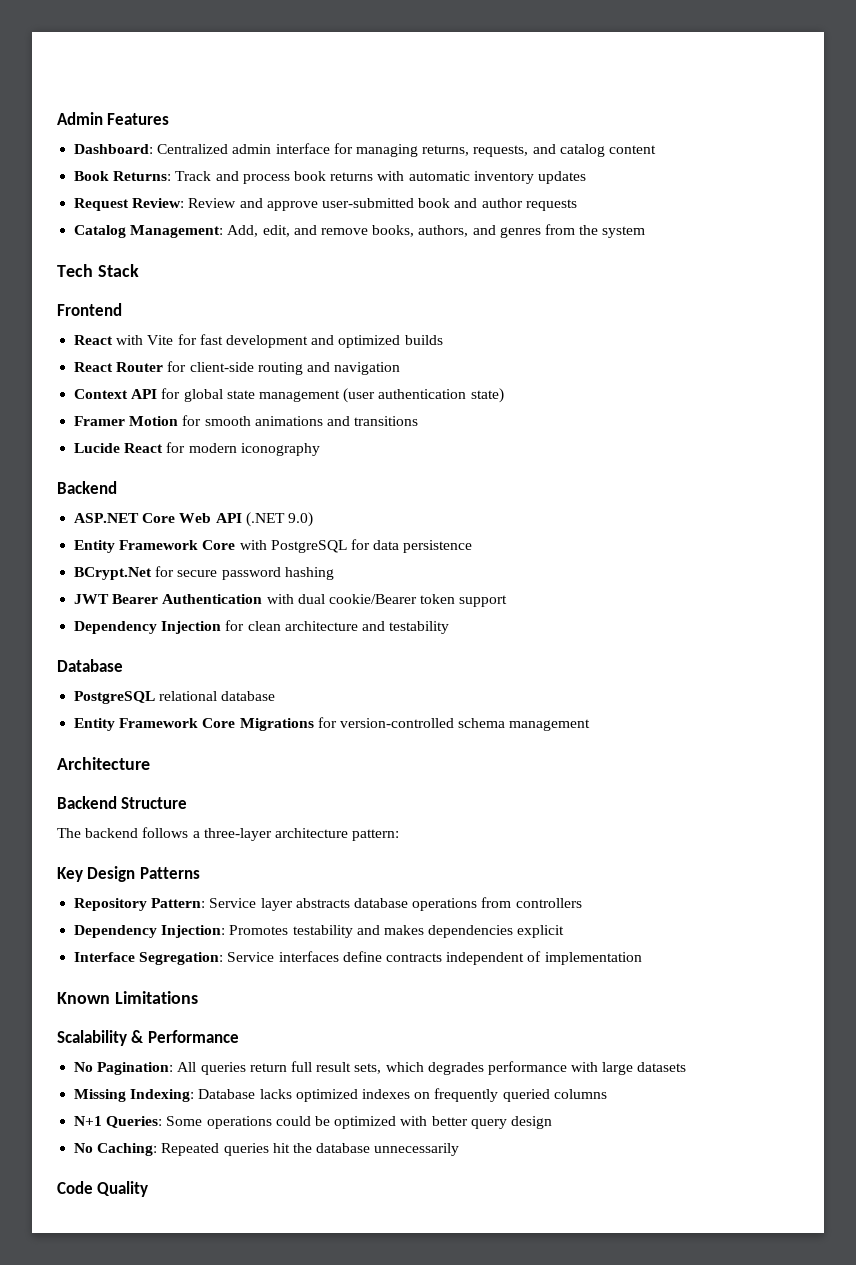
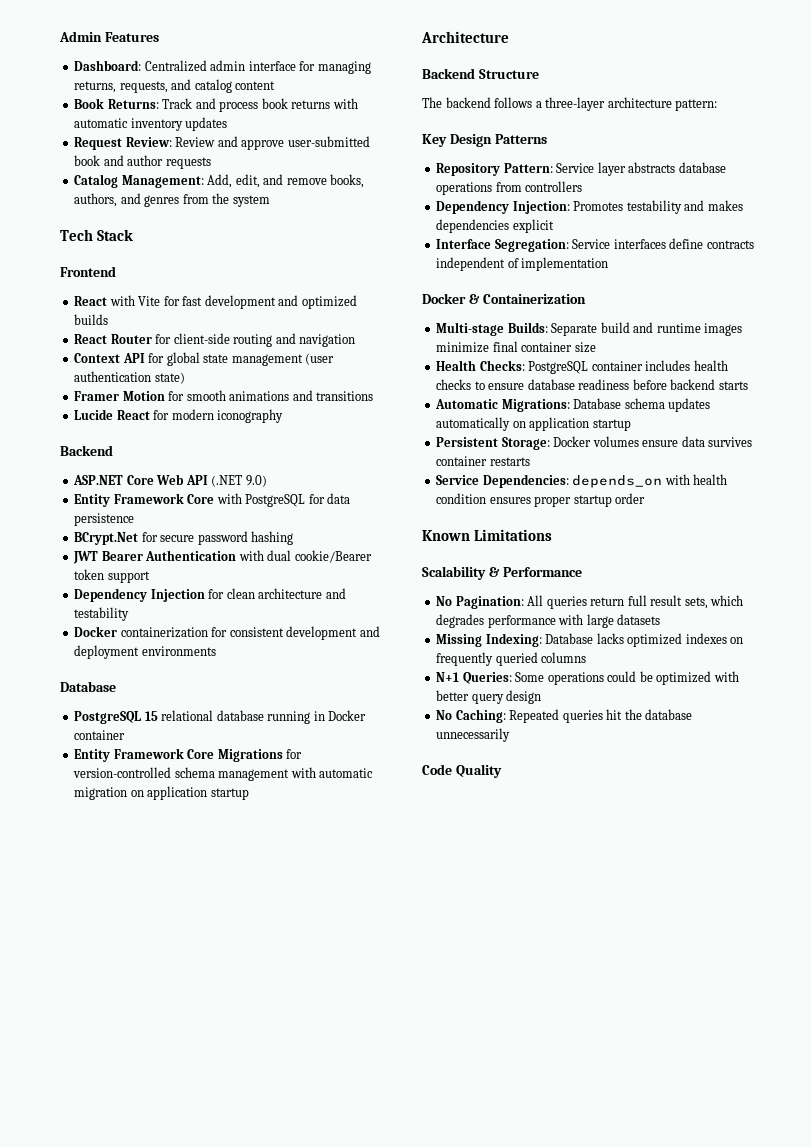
+ Docker containerization for consistent development and deployment environments
- PostgreSQL relational database
+ PostgreSQL 15 relational database running in Docker container
- Entity Framework Core Migrations for version-controlled schema management
+ Entity Framework Core Migrations for version-controlled schema management with automatic migration on application startup
+ Docker & Containerization
+ Multi-stage Builds: Separate build and runtime images minimize final container size
+ Health Checks: PostgreSQL container includes health checks to ensure database readiness before backend starts
+ Automatic Migrations: Database schema updates automatically on application startup
+ Persistent Storage: Docker volumes ensure data survives container restarts
+ Service Dependencies: depends_on with health condition ensures proper startup order

